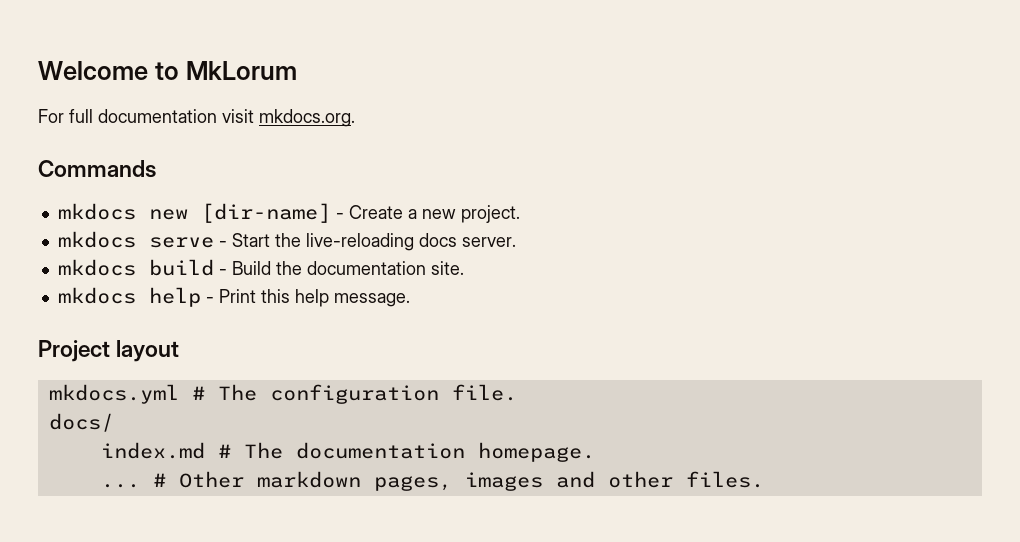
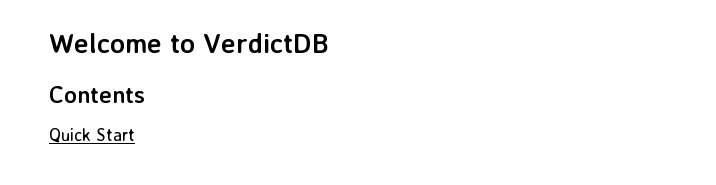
- Welcome to MkLorum
- For full documentation visit mkdocs.org.
- Commands
- mkdocs new [dir-name] - Create a new project.
- mkdocs serve - Start the live-reloading docs server.
- mkdocs build - Build the documentation site.
- mkdocs help - Print this help message.
- Project layout
- mkdocs.yml # The configuration file.
- docs/
- index.md # The documentation homepage.
- ... # Other markdown pages, images and other files.
+ Welcome to VerdictDB
+ Contents
+ Quick Start

